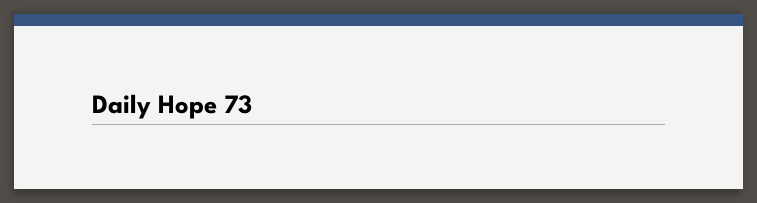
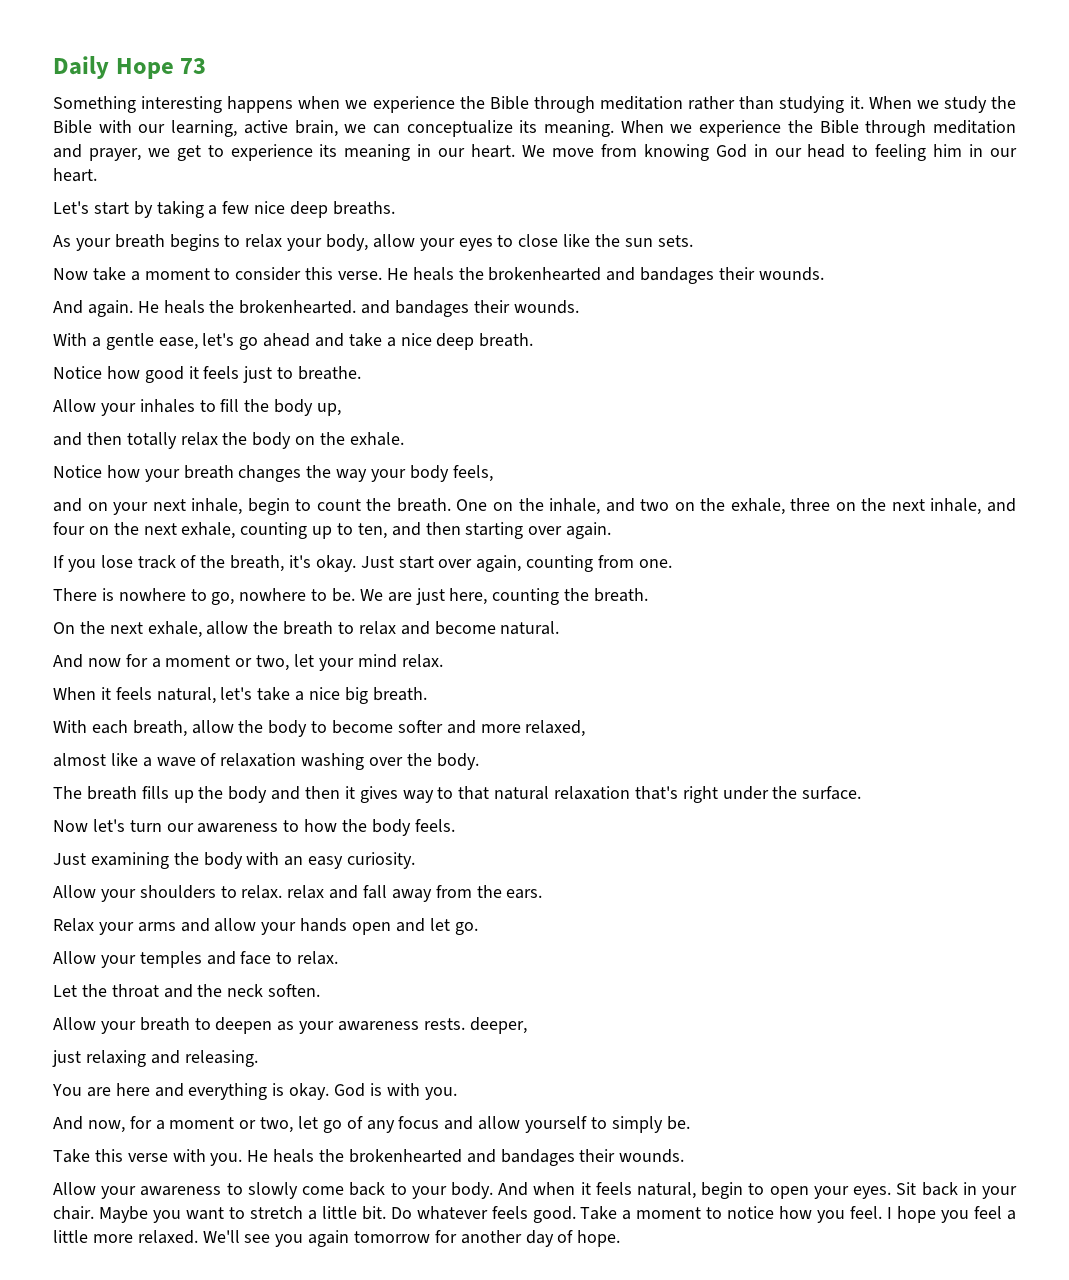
+ Something interesting happens when we experience the Bible through meditation rather than studying it. When we study the Bible with our learning, active brain, we can conceptualize its meaning. When we experience the Bible through meditation and prayer, we get to experience its meaning in our heart. We move from knowing God in our head to feeling him in our heart.
+ Let's start by taking a few nice deep breaths.
+ As your breath begins to relax your body, allow your eyes to close like the sun sets.
+ Now take a moment to consider this verse. He heals the brokenhearted and bandages their wounds.
+ And again. He heals the brokenhearted. and bandages their wounds.
+ With a gentle ease, let's go ahead and take a nice deep breath.
+ Notice how good it feels just to breathe.
+ Allow your inhales to fill the body up,
+ and then totally relax the body on the exhale.
+ Notice how your breath changes the way your body feels,
+ and on your next inhale, begin to count the breath. One on the inhale, and two on the exhale, three on the next inhale, and four on the next exhale, counting up to ten, and then starting over again.
+ If you lose track of the breath, it's okay. Just start over again, counting from one.
+ There is nowhere to go, nowhere to be. We are just here, counting the breath.
+ On the next exhale, allow the breath to relax and become natural.
+ And now for a moment or two, let your mind relax.
+ When it feels natural, let's take a nice big breath.
+ With each breath, allow the body to become softer and more relaxed,
+ almost like a wave of relaxation washing over the body.
+ The breath fills up the body and then it gives way to that natural relaxation that's right under the surface.
+ Now let's turn our awareness to how the body feels.
+ Just examining the body with an easy curiosity.
+ Allow your shoulders to relax. relax and fall away from the ears.
+ Relax your arms and allow your hands open and let go.
+ Allow your temples and face to relax.
+ Let the throat and the neck soften.
+ Allow your breath to deepen as your awareness rests. deeper,
+ just relaxing and releasing.
+ You are here and everything is okay. God is with you.
+ And now, for a moment or two, let go of any focus and allow yourself to simply be.
+ Take this verse with you. He heals the brokenhearted and bandages their wounds.
+ Allow your awareness to slowly come back to your body. And when it feels natural, begin to open your eyes. Sit back in your chair. Maybe you want to stretch a little bit. Do whatever feels good. Take a moment to notice how you feel. I hope you feel a little more relaxed. We'll see you again tomorrow for another day of hope.

